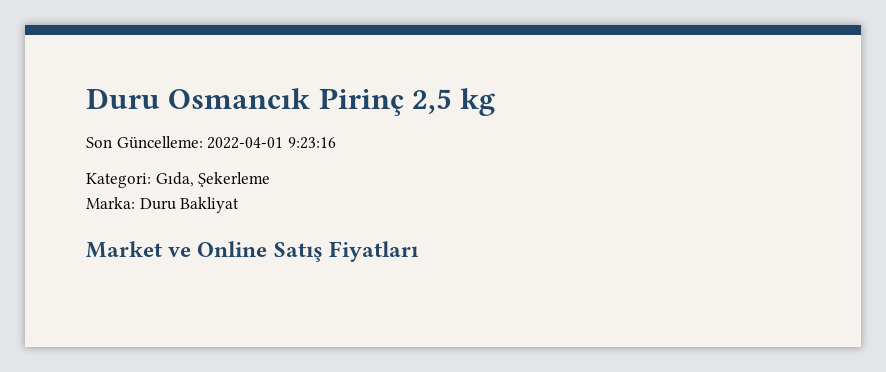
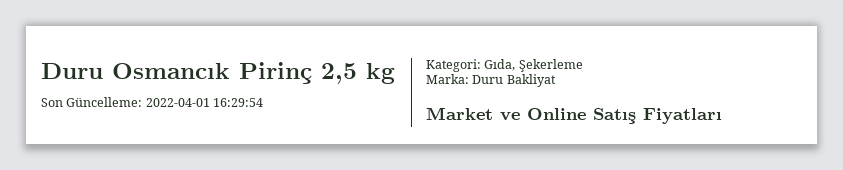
- Son Güncelleme: 2022-04-01 9:23:16
+ Son Güncelleme: 2022-04-01 16:29:54

